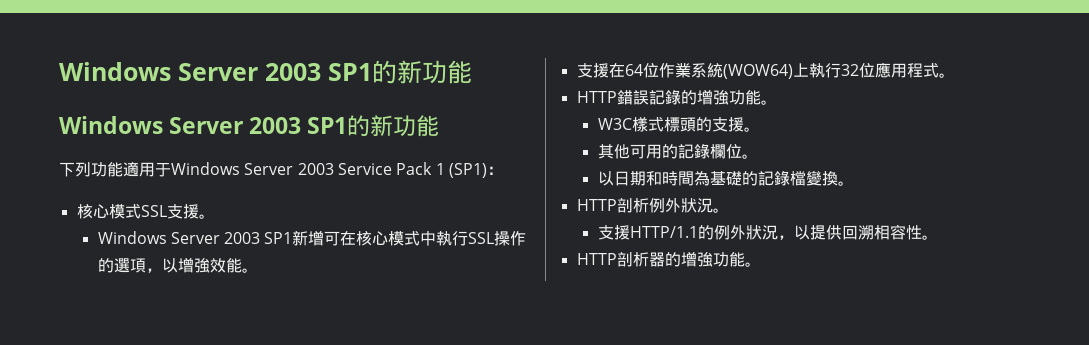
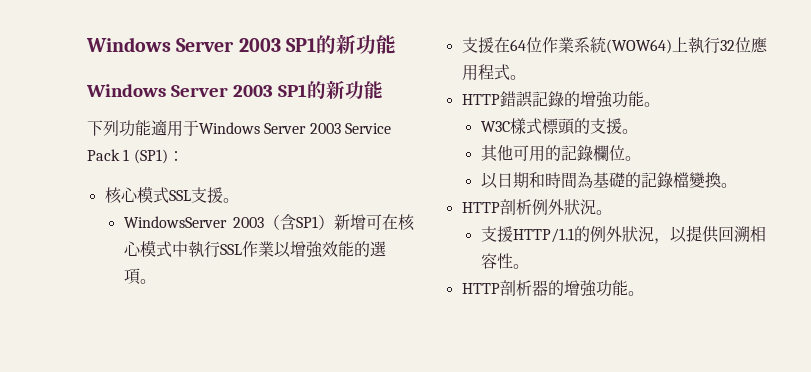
- Windows Server 2003 SP1新增可在核心模式中執行SSL操作的選項，以增強效能。
+ WindowsServer 2003（含SP1）新增可在核心模式中執行SSL作業以增強效能的選項。

